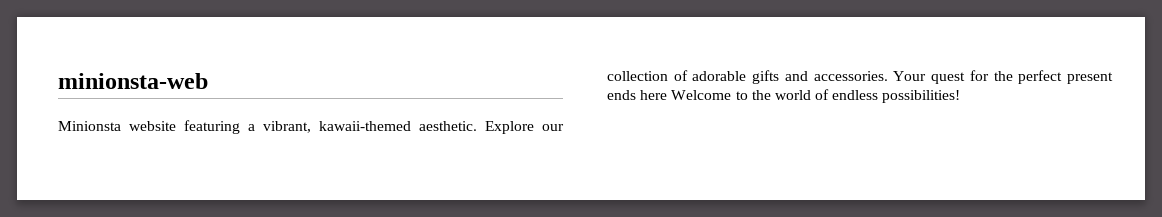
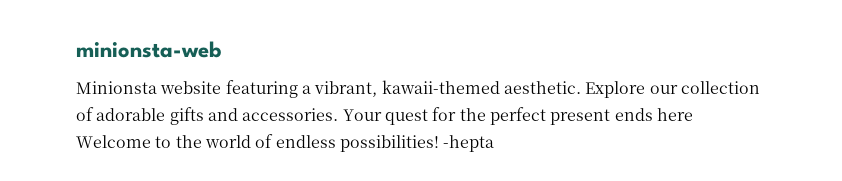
+ -hepta

